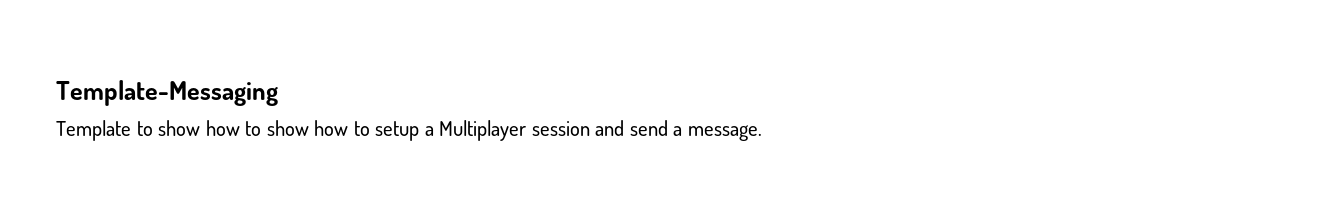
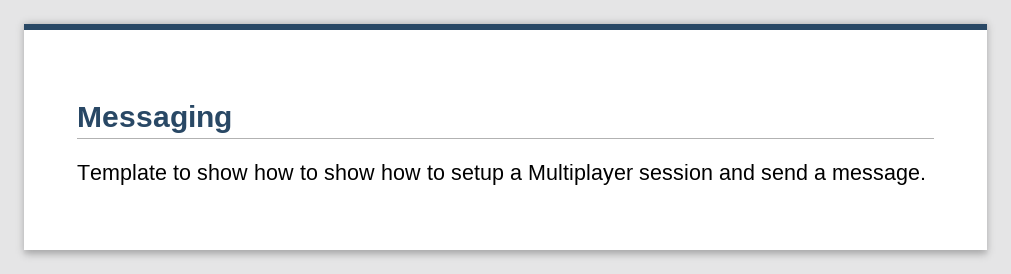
- Template-Messaging
+ Messaging

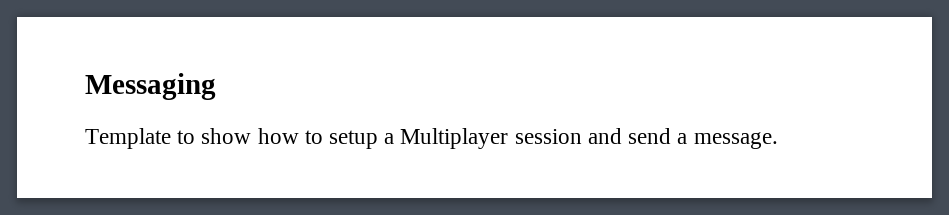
- Template to show how to show how to setup a Multiplayer session and send a message.
+ Template to show how to setup a Multiplayer session and send a message.

